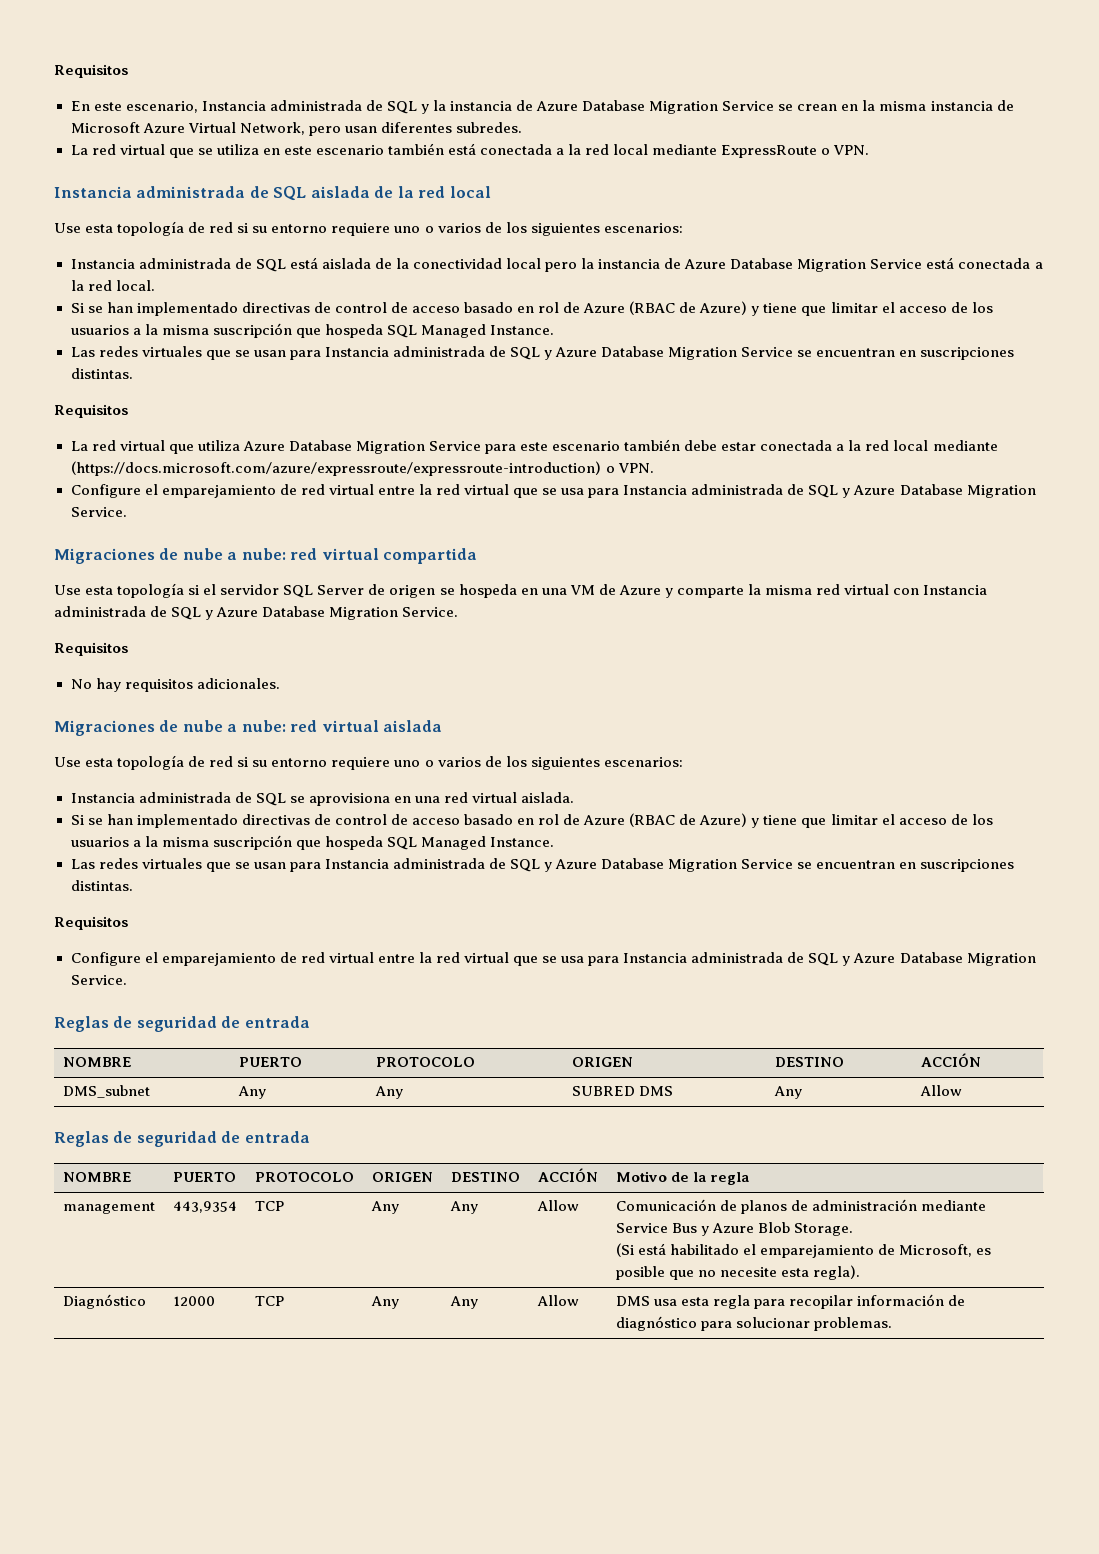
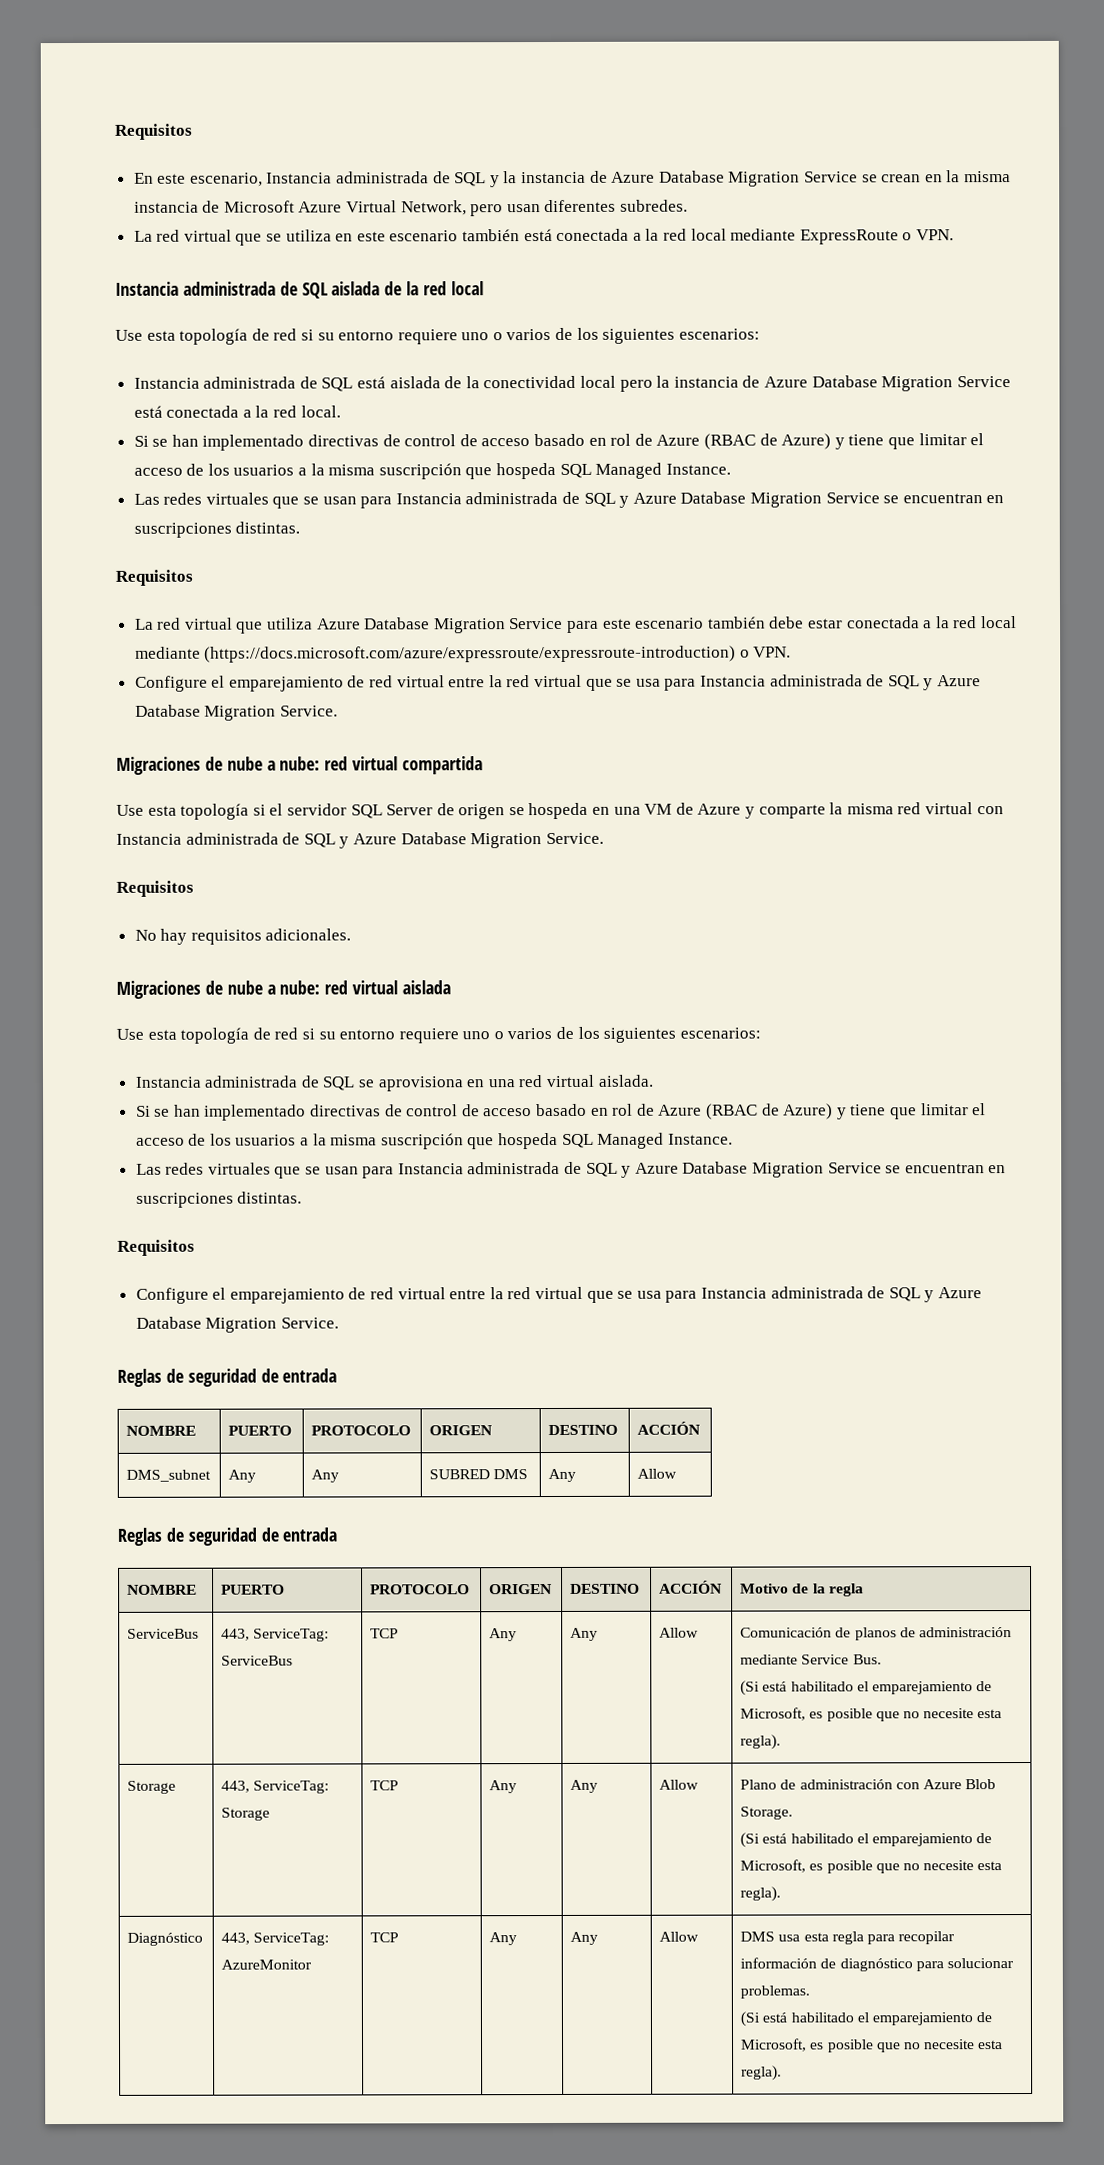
- management | 443,9354 | TCP | Any | Any | Allow | Comunicación de planos de administración mediante Service Bus y Azure Blob Storage.
+ ServiceBus | 443, ServiceTag: ServiceBus | TCP | Any | Any | Allow | Comunicación de planos de administración mediante Service Bus.
+ (Si está habilitado el emparejamiento de Microsoft, es posible que no necesite esta regla).
+ Storage | 443, ServiceTag: Storage | TCP | Any | Any | Allow | Plano de administración con Azure Blob Storage.
- Diagnóstico | 12000 | TCP | Any | Any | Allow | DMS usa esta regla para recopilar información de diagnóstico para solucionar problemas.
+ Diagnóstico | 443, ServiceTag: AzureMonitor | TCP | Any | Any | Allow | DMS usa esta regla para recopilar información de diagnóstico para solucionar problemas.
+ (Si está habilitado el emparejamiento de Microsoft, es posible que no necesite esta regla).

